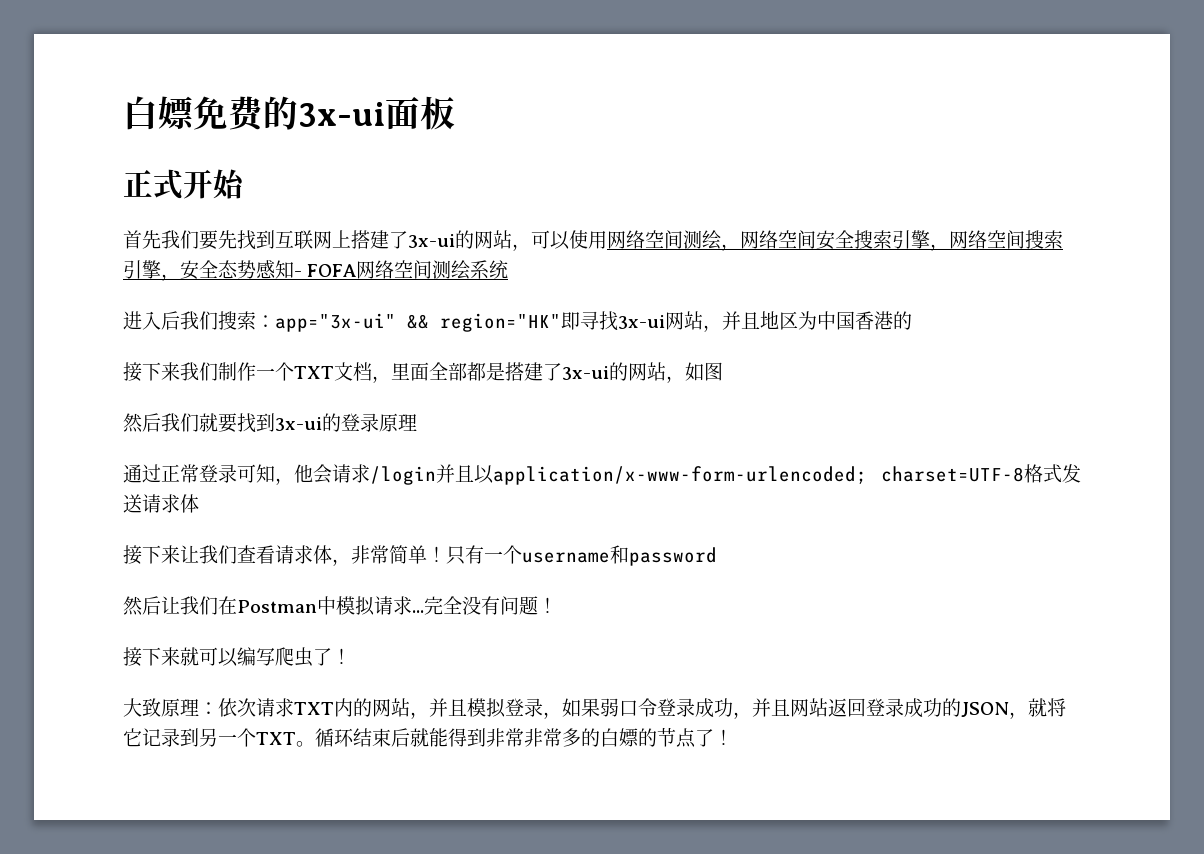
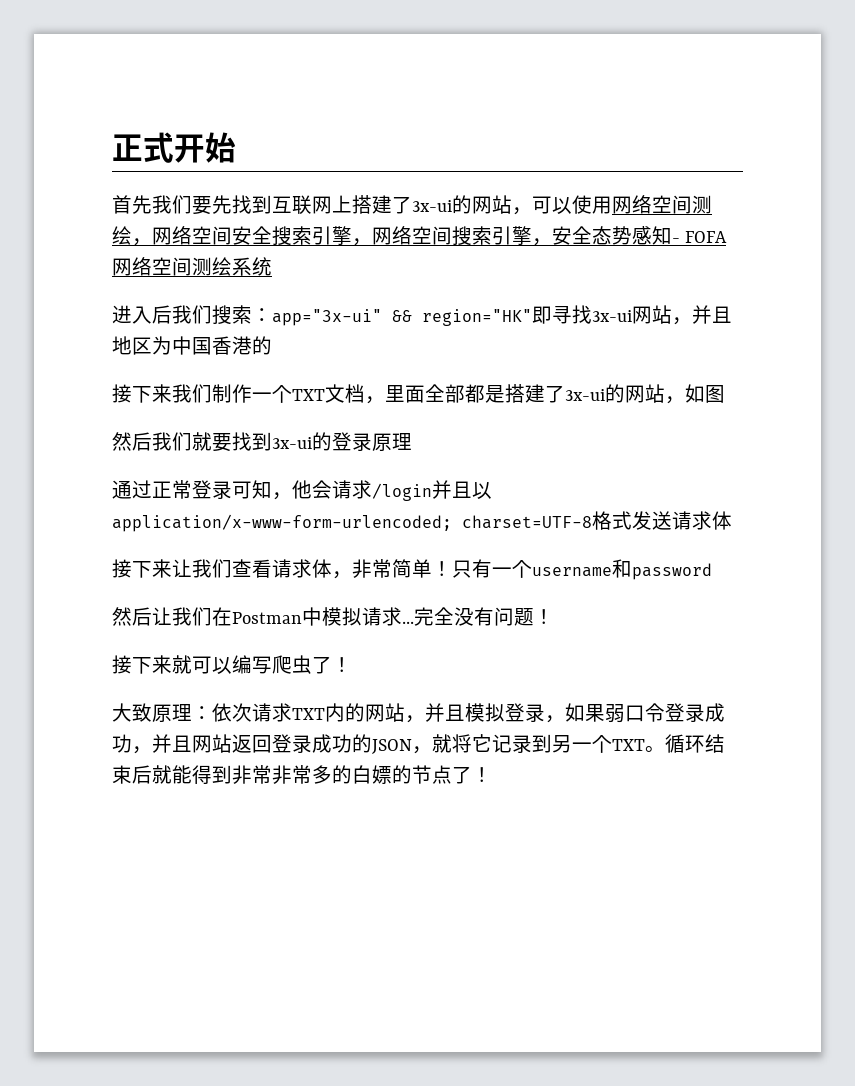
- 白嫖免费的3x-ui面板

